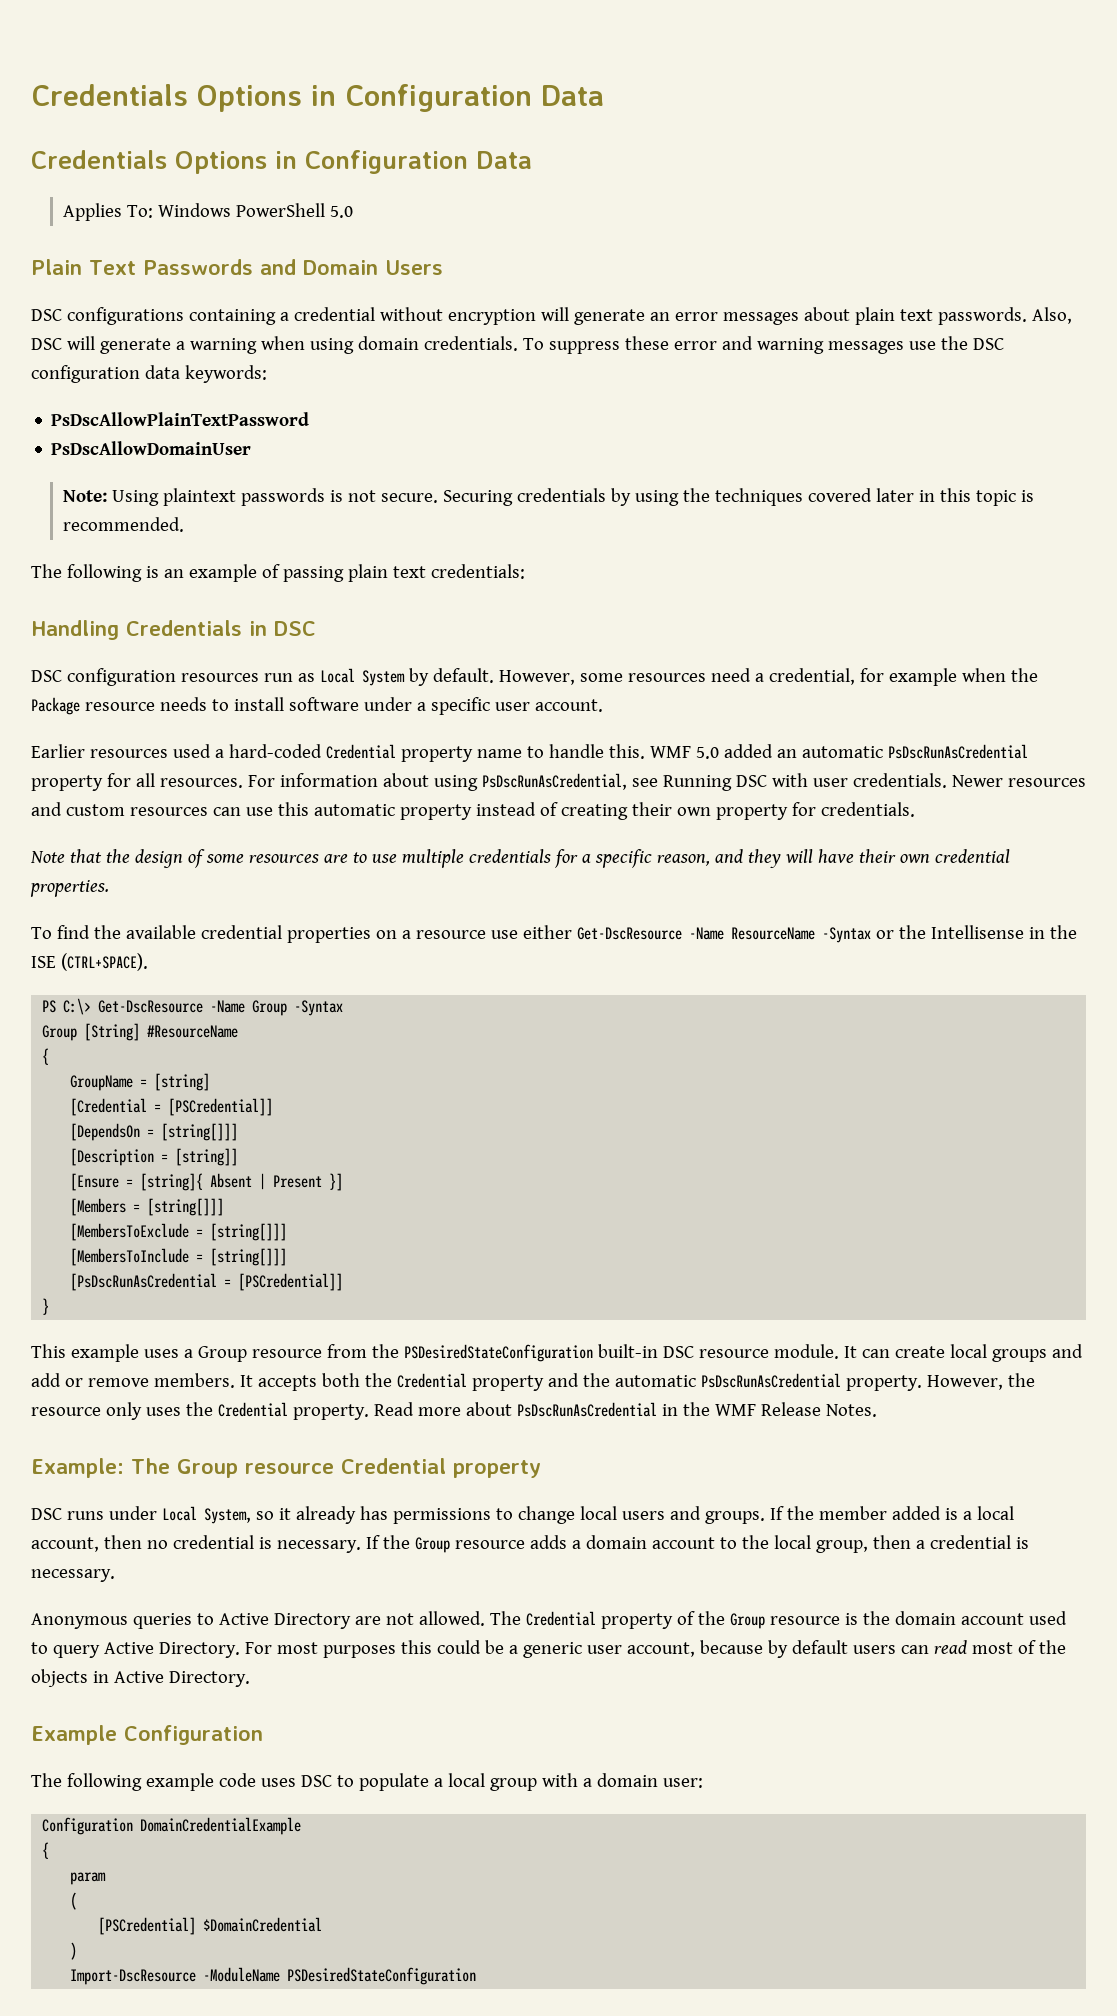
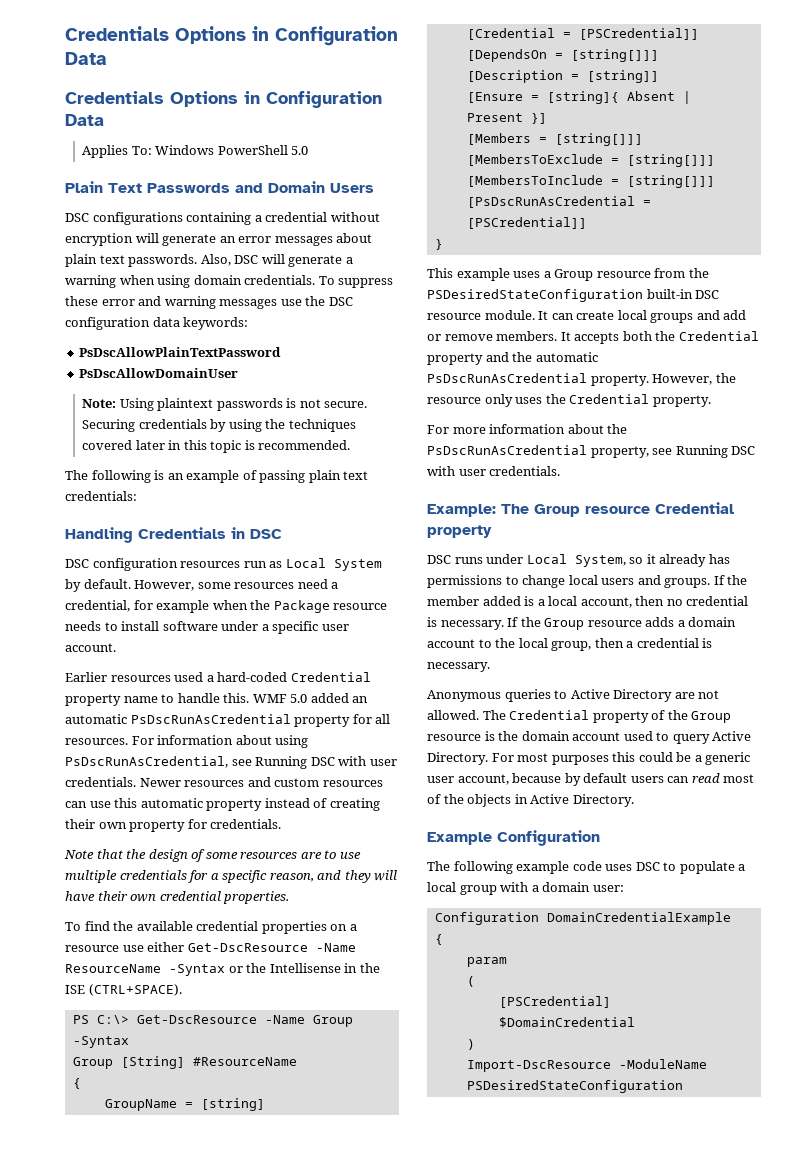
- However, the resource only uses the Credential property. Read more about PsDscRunAsCredential in the WMF Release Notes.
+ However, the resource only uses the Credential property.
+ For more information about the PsDscRunAsCredential property, see Running DSC with user credentials.

